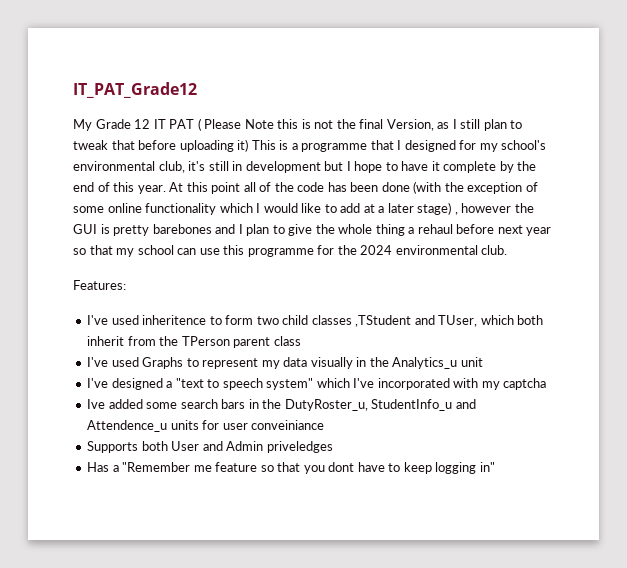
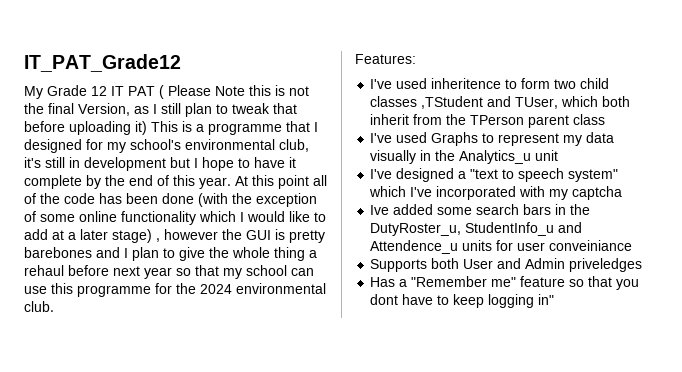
- Has a "Remember me feature so that you dont have to keep logging in"
+ Has a "Remember me" feature so that you dont have to keep logging in"

